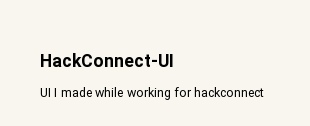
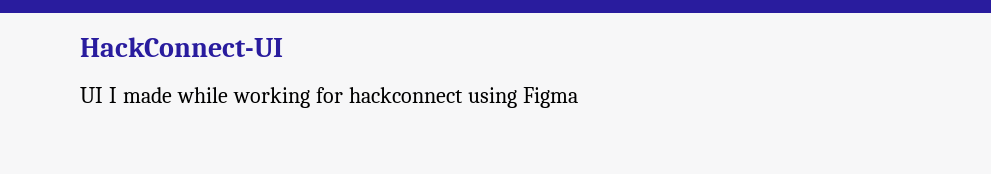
- UI I made while working for hackconnect
+ UI I made while working for hackconnect using Figma

